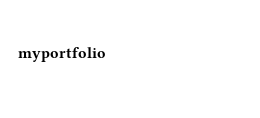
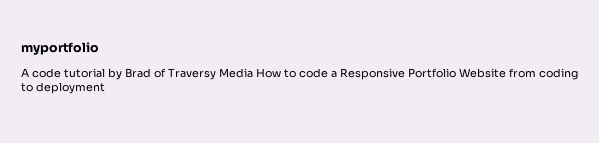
+ A code tutorial by Brad of Traversy Media How to code a Responsive Portfolio Website from coding to deployment

